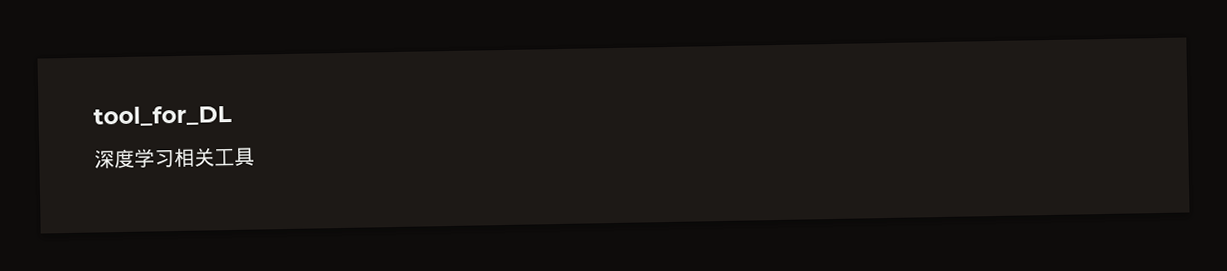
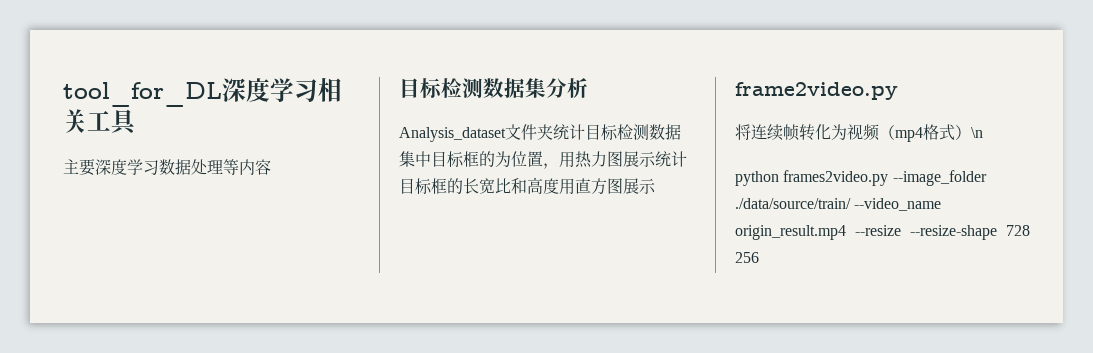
- tool_for_DL
- 深度学习相关工具
+ tool_for_DL深度学习相关工具
+ 主要深度学习数据处理等内容
+ 目标检测数据集分析
+ Analysis_dataset文件夹统计目标检测数据集中目标框的为位置，用热力图展示统计目标框的长宽比和高度用直方图展示
+ frame2video.py
+ 将连续帧转化为视频（mp4格式）\n
+ python frames2video.py --image_folder ./data/source/train/ --video_name origin_result.mp4 --resize --resize-shape 728 256

